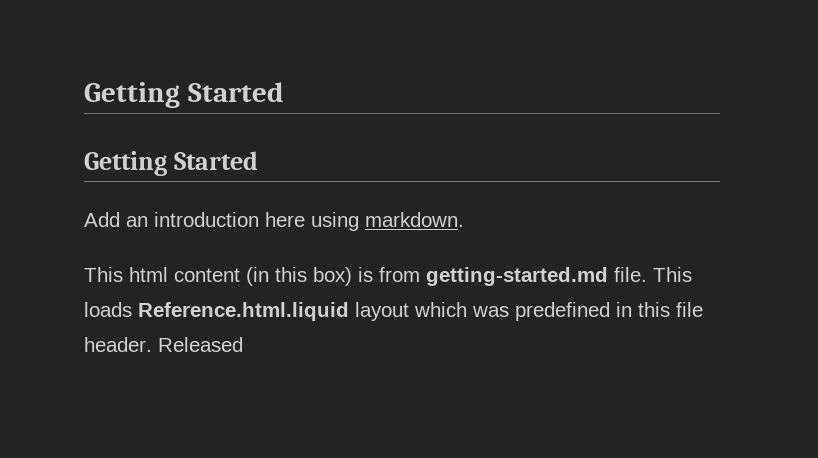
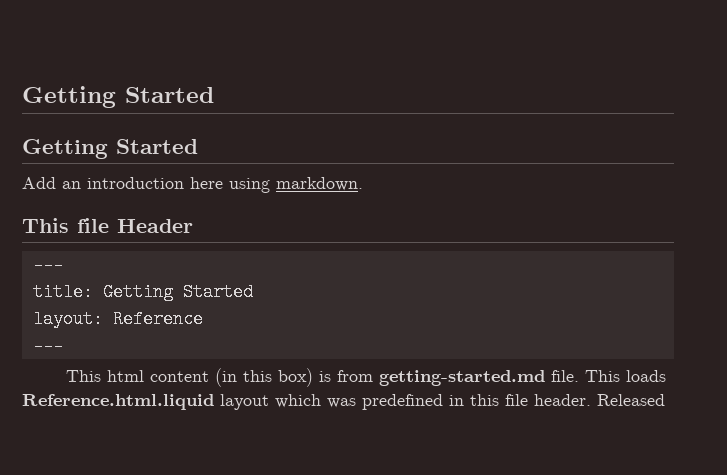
+ This file Header
+ ---
+ title: Getting Started
+ layout: Reference
+ ---

